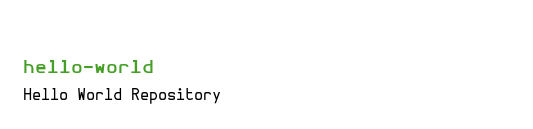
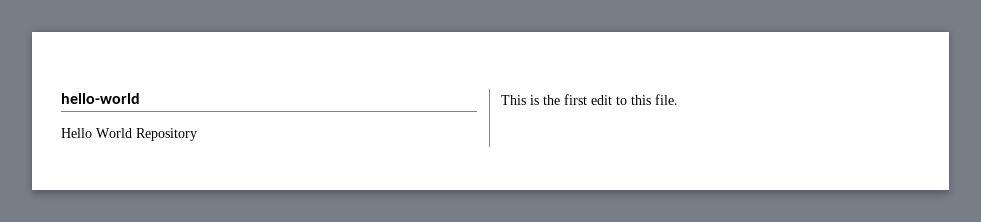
+ This is the first edit to this file.

